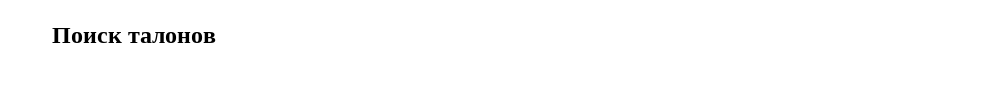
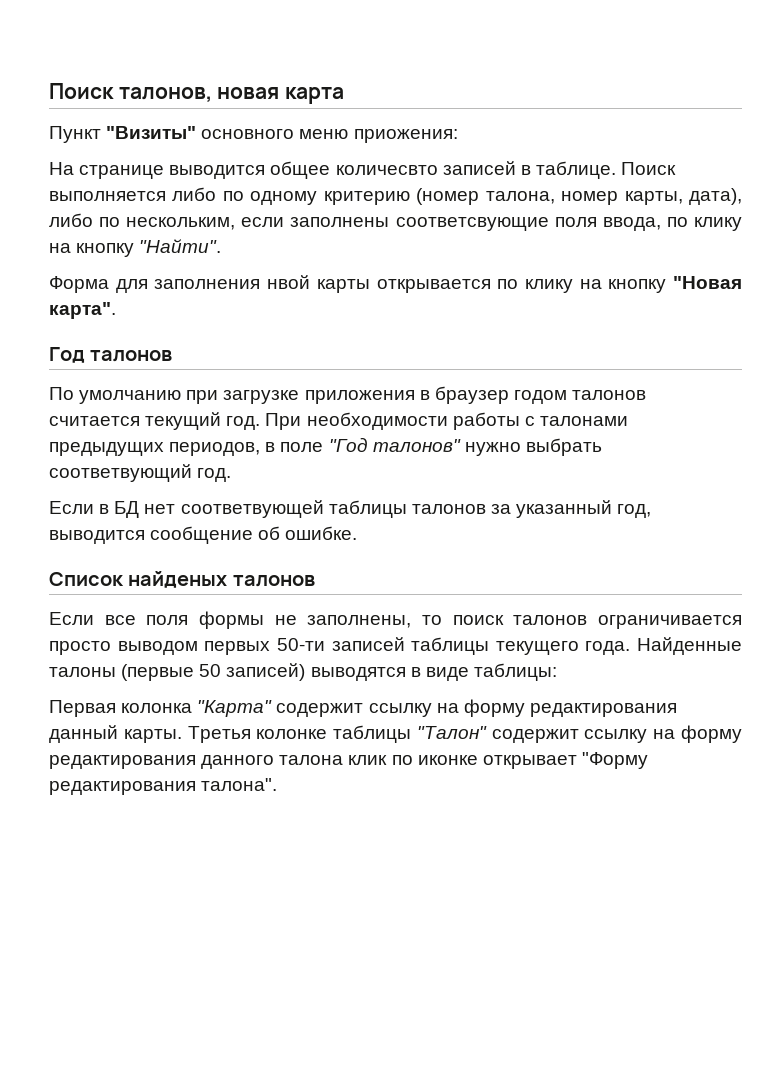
- Поиск талонов
+ Поиск талонов, новая карта
+ Пункт "Визиты" основного меню приожения:
+ На странице выводится общее количесвто записей в таблице. Поиск выполняется либо по одному критерию (номер талона, номер карты, дата), либо по нескольким, если заполнены соответсвующие поля ввода, по клику на кнопку "Найти".
+ Форма для заполнения нвой карты открывается по клику на кнопку "Новая карта".
+ Год талонов
+ По умолчанию при загрузке приложения в браузер годом талонов считается текущий год. При необходимости работы с талонами предыдущих периодов, в поле "Год талонов" нужно выбрать соответвующий год.
+ Если в БД нет соответвующей таблицы талонов за указанный год, выводится сообщение об ошибке.
+ Список найденых талонов
+ Если все поля формы не заполнены, то поиск талонов ограничивается просто выводом первых 50-ти записей таблицы текущего года. Найденные талоны (первые 50 записей) выводятся в виде таблицы:
+ Первая колонка "Карта" содержит ссылку на форму редактирования данный карты. Третья колонке таблицы "Талон" содержит ссылку на форму редактирования данного талона клик по иконке открывает "Форму редактирования талона".

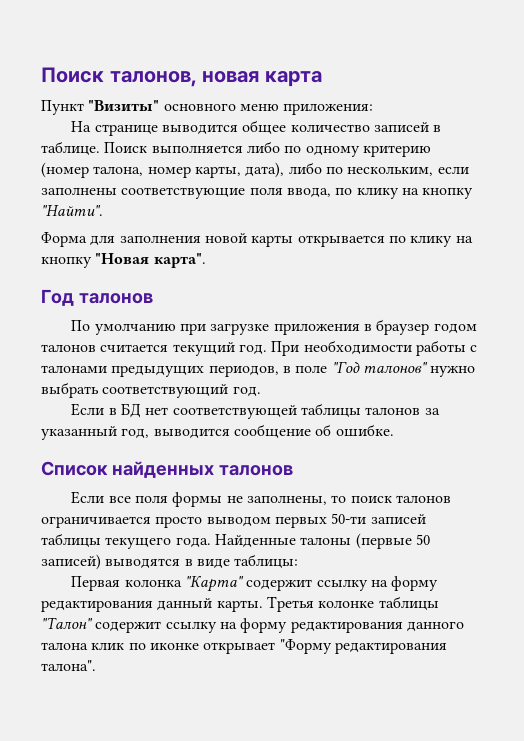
- Пункт "Визиты" основного меню приожения:
+ Пункт "Визиты" основного меню приложения:
- На странице выводится общее количесвто записей в таблице.
+ На странице выводится общее количество записей в таблице.
- Поиск выполняется либо по одному критерию (номер талона, номер карты, дата), либо по нескольким, если заполнены соответсвующие поля ввода, по клику на кнопку "Найти".
+ Поиск выполняется либо по одному критерию (номер талона, номер карты, дата), либо по нескольким, если заполнены соответствующие поля ввода, по клику на кнопку "Найти".
- Форма для заполнения нвой карты открывается по клику на кнопку "Новая карта".
+ Форма для заполнения новой карты открывается по клику на кнопку "Новая карта".
- При необходимости работы с талонами предыдущих периодов, в поле "Год талонов" нужно выбрать соответвующий год.
+ При необходимости работы с талонами предыдущих периодов, в поле "Год талонов" нужно выбрать соответствующий год.
- Если в БД нет соответвующей таблицы талонов за указанный год, выводится сообщение об ошибке.
+ Если в БД нет соответствующей таблицы талонов за указанный год, выводится сообщение об ошибке.
- Список найденых талонов
+ Список найденных талонов

